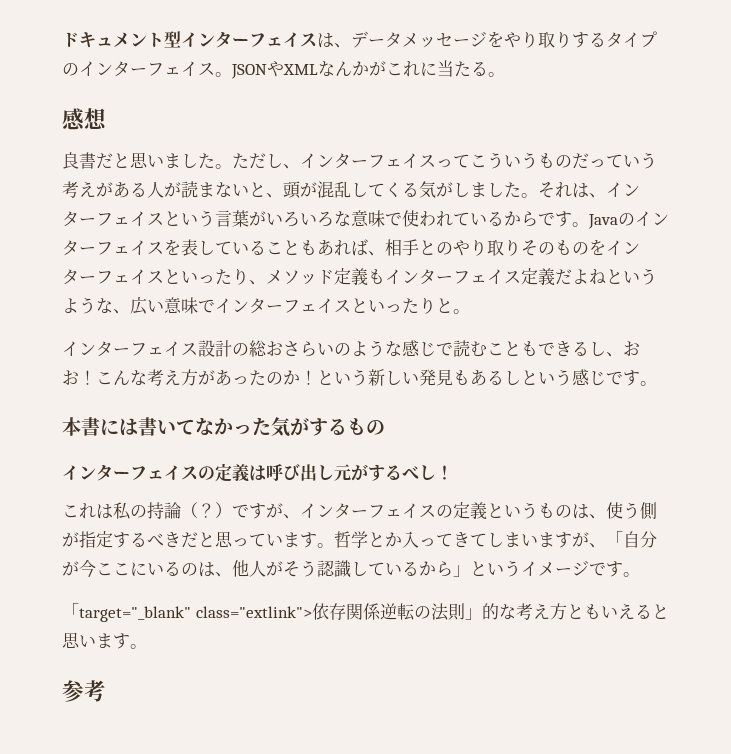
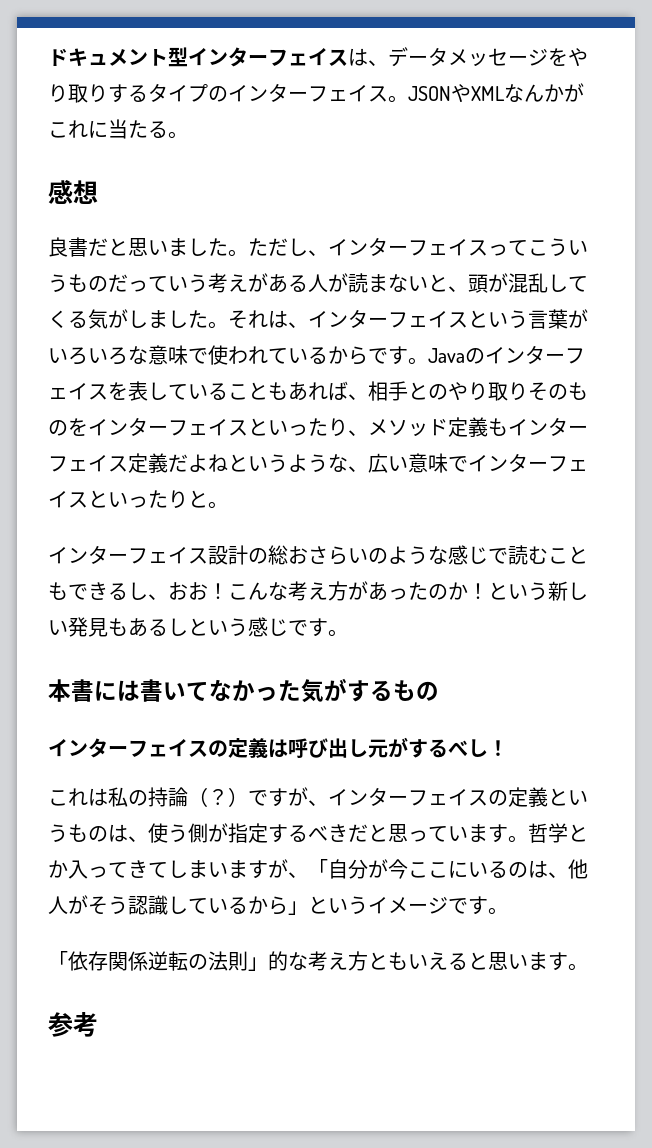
- 「target="_blank" class="extlink">依存関係逆転の法則」的な考え方ともいえると思います。
+ 「依存関係逆転の法則」的な考え方ともいえると思います。

